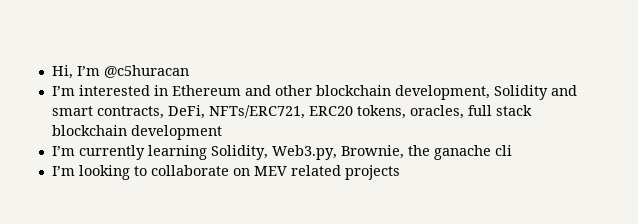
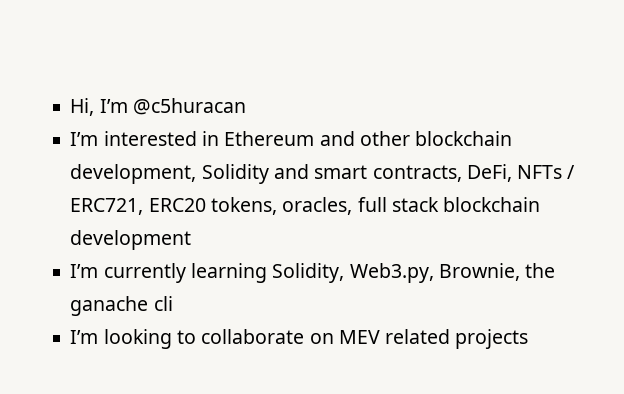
- I’m interested in Ethereum and other blockchain development, Solidity and smart contracts, DeFi, NFTs/ERC721, ERC20 tokens, oracles, full stack blockchain development
+ I’m interested in Ethereum and other blockchain development, Solidity and smart contracts, DeFi, NFTs / ERC721, ERC20 tokens, oracles, full stack blockchain development

